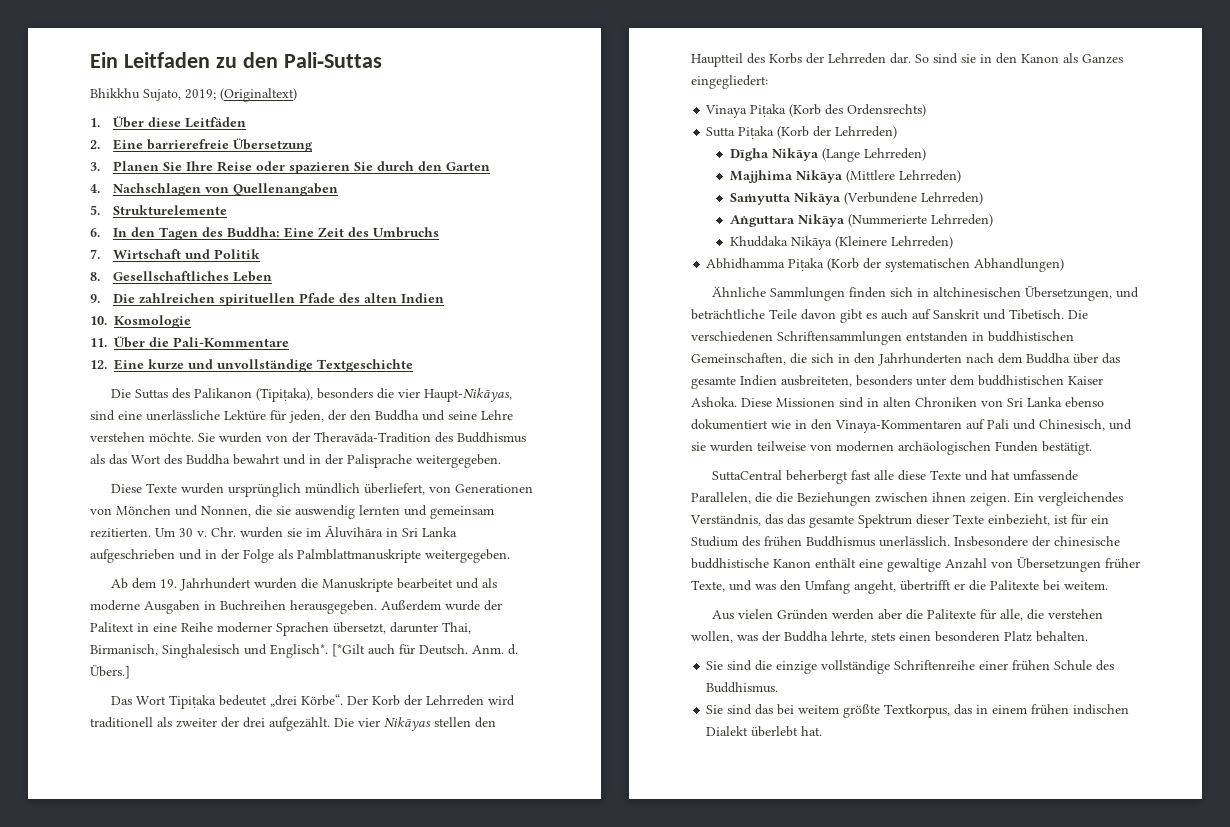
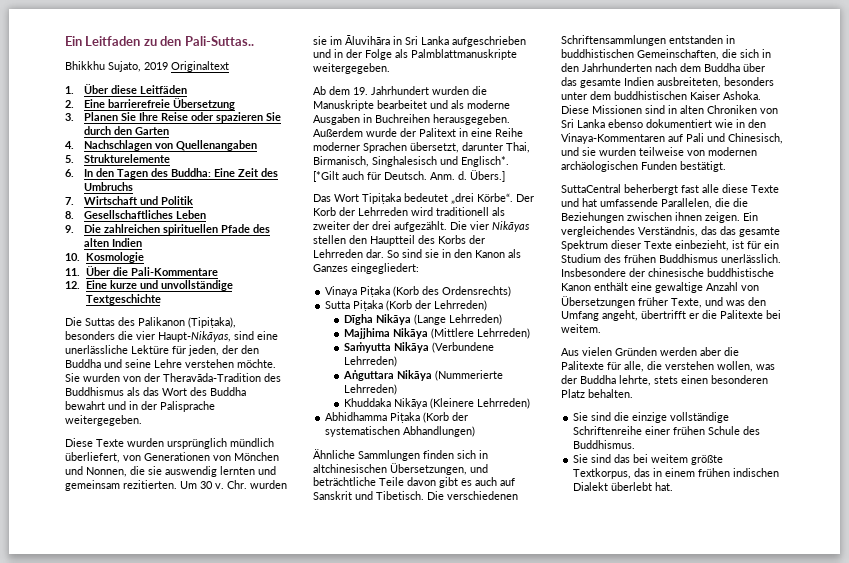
- Ein Leitfaden zu den Pali‐Suttas
+ Ein Leitfaden zu den Pali‐Suttas..
- Bhikkhu Sujato, 2019; (Originaltext)
+ Bhikkhu Sujato, 2019 Originaltext

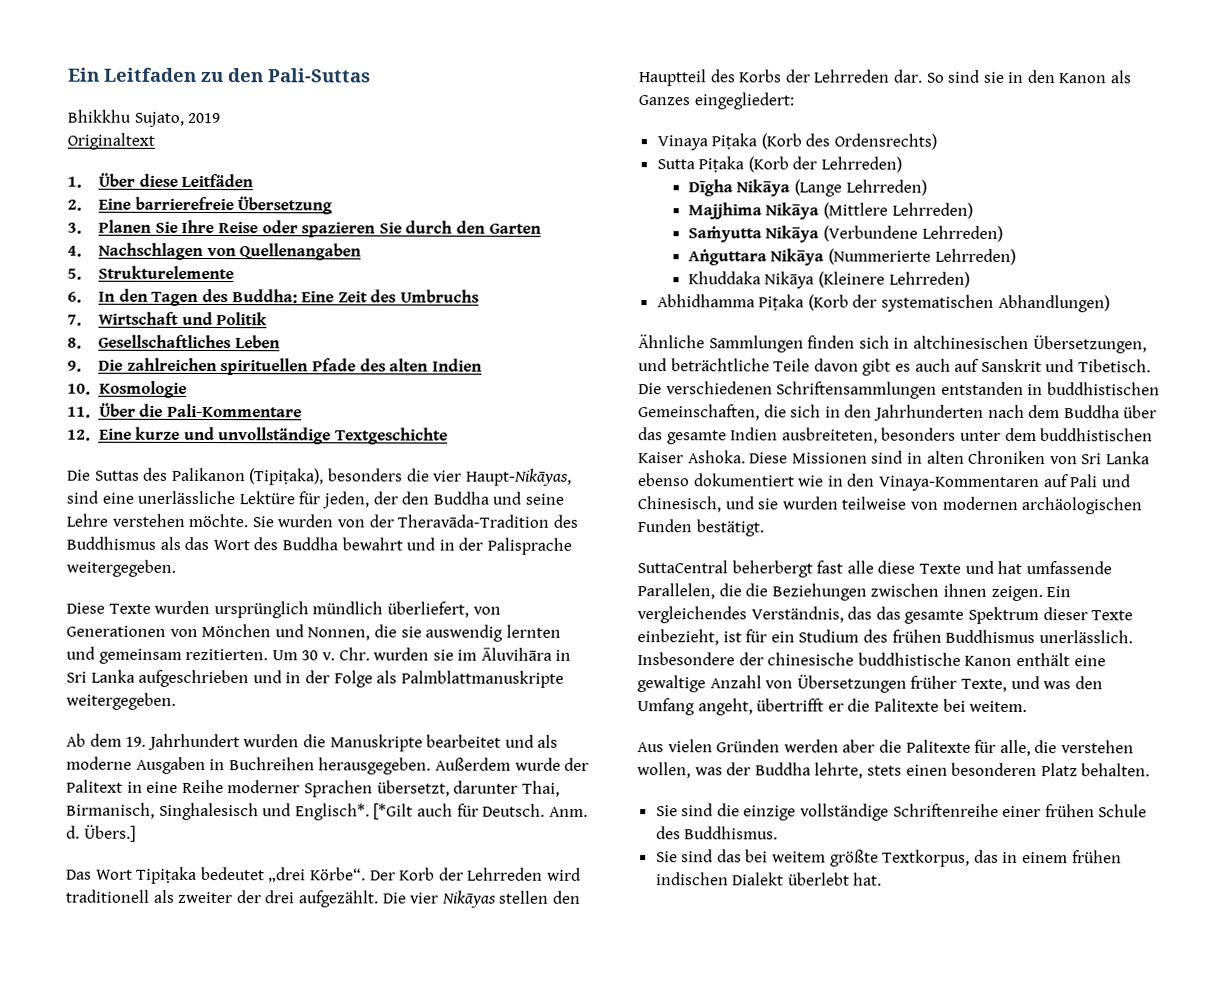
- Ein Leitfaden zu den Pali‐Suttas..
+ Ein Leitfaden zu den Pali‐Suttas
- Bhikkhu Sujato, 2019 Originaltext
+ Bhikkhu Sujato, 2019
+ Originaltext

